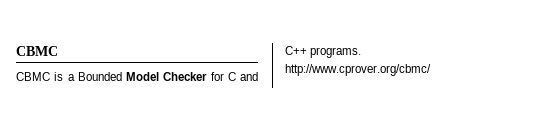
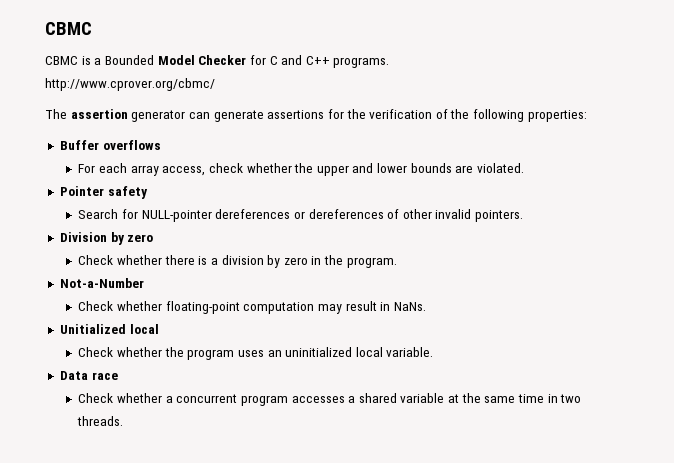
+ The assertion generator can generate assertions for the verification of the following properties:
+ Buffer overflows
+ For each array access, check whether the upper and lower bounds are violated.
+ Pointer safety
+ Search for NULL-pointer dereferences or dereferences of other invalid pointers.
+ Division by zero
+ Check whether there is a division by zero in the program.
+ Not-a-Number
+ Check whether floating-point computation may result in NaNs.
+ Unitialized local
+ Check whether the program uses an uninitialized local variable.
+ Data race
+ Check whether a concurrent program accesses a shared variable at the same time in two threads.

